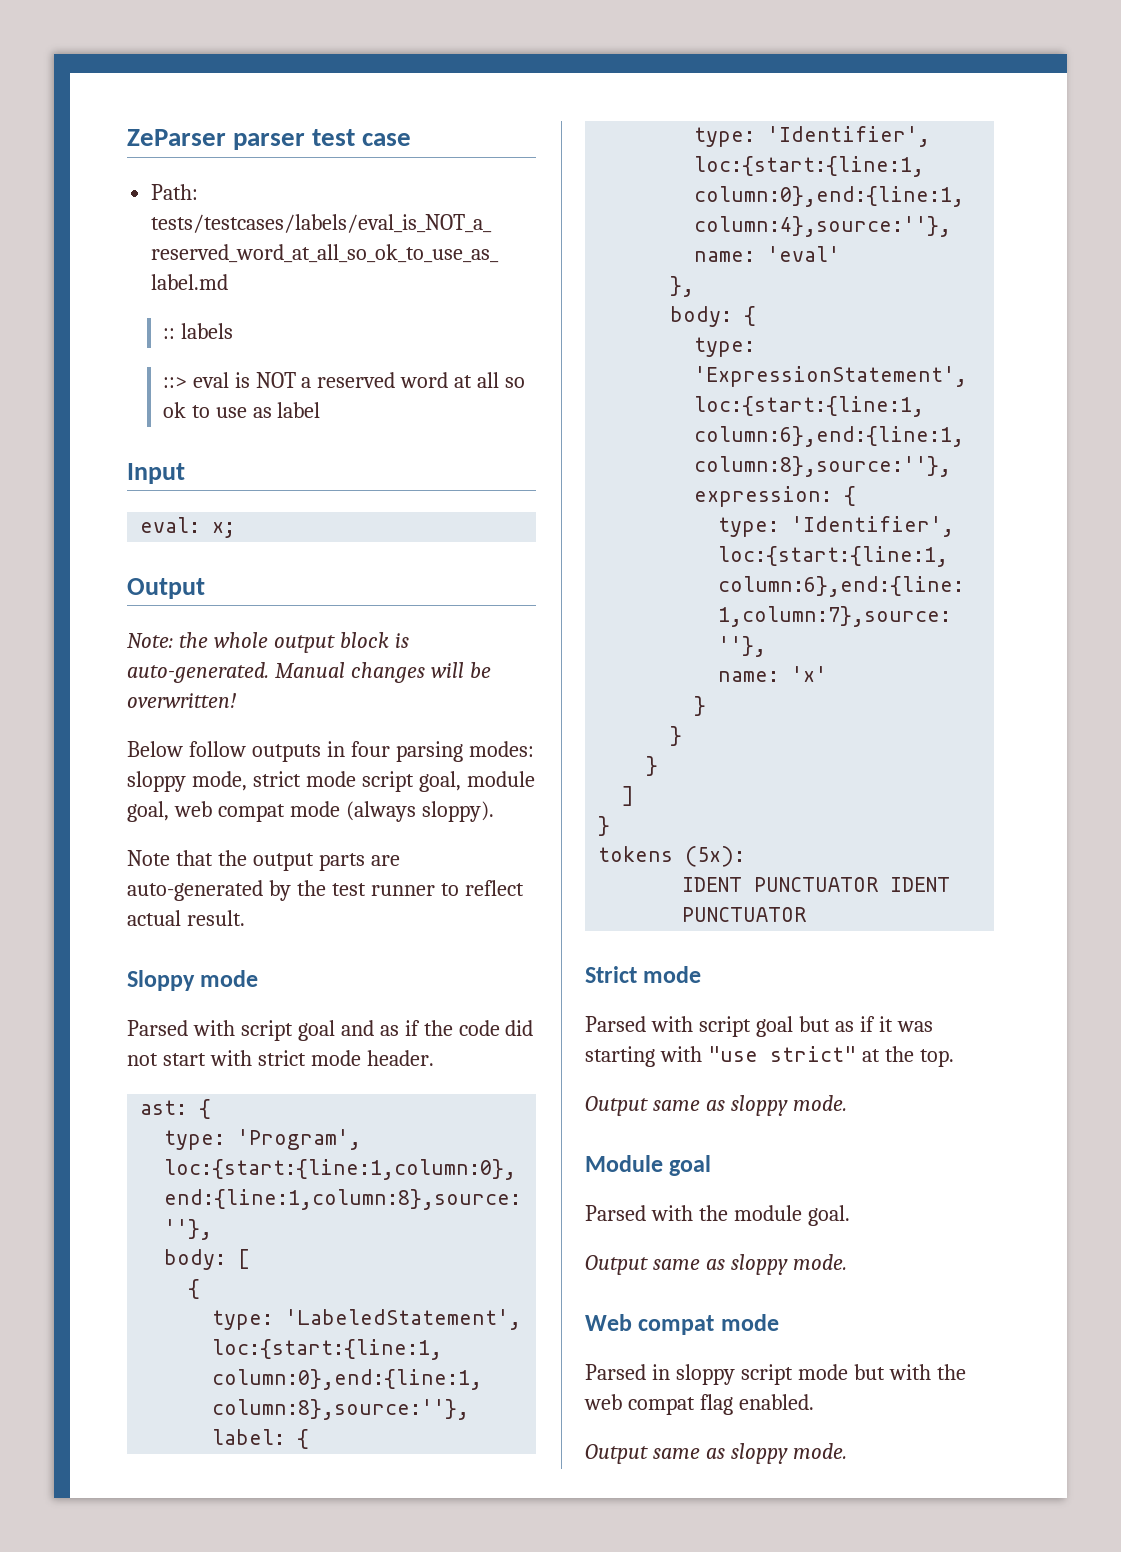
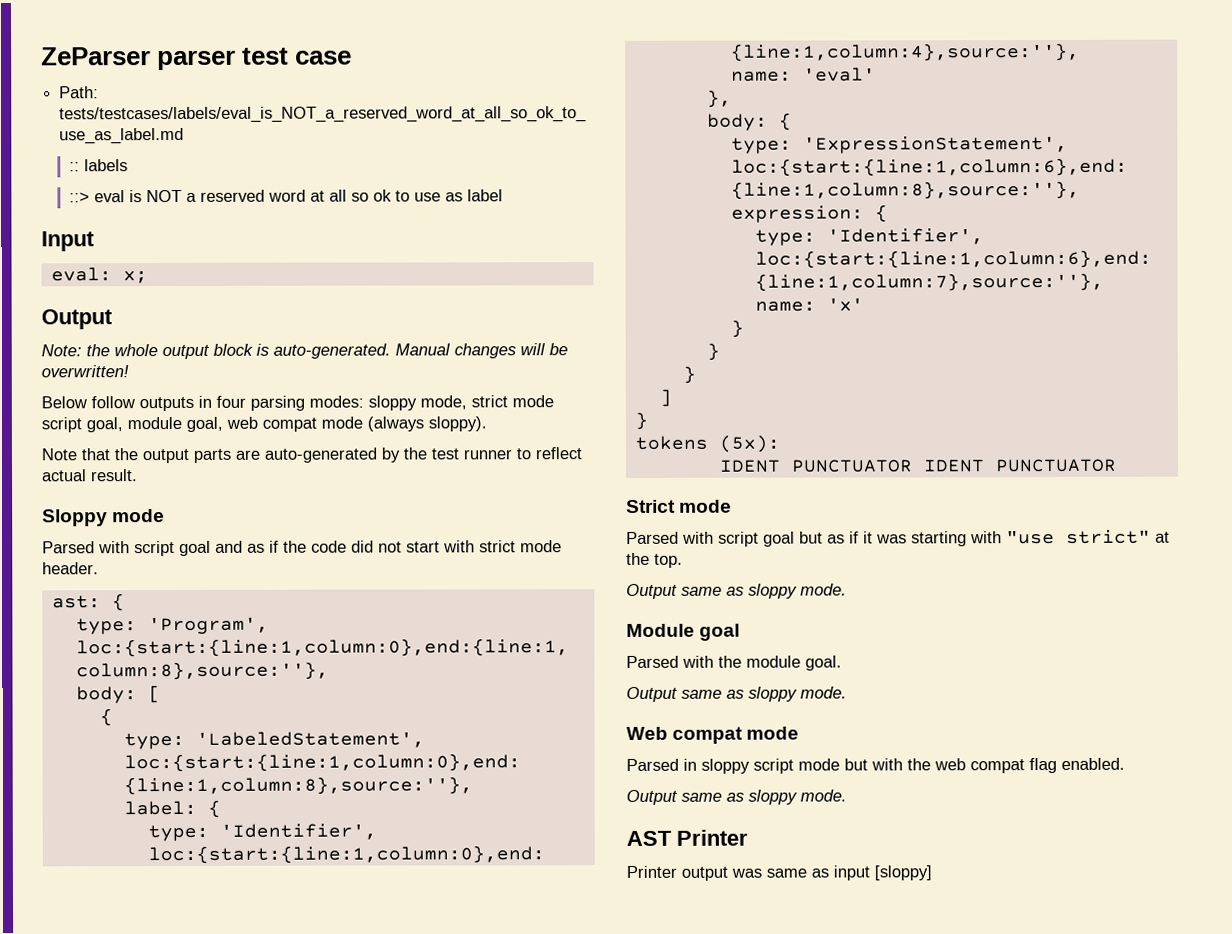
+ AST Printer
+ Printer output was same as input [sloppy]

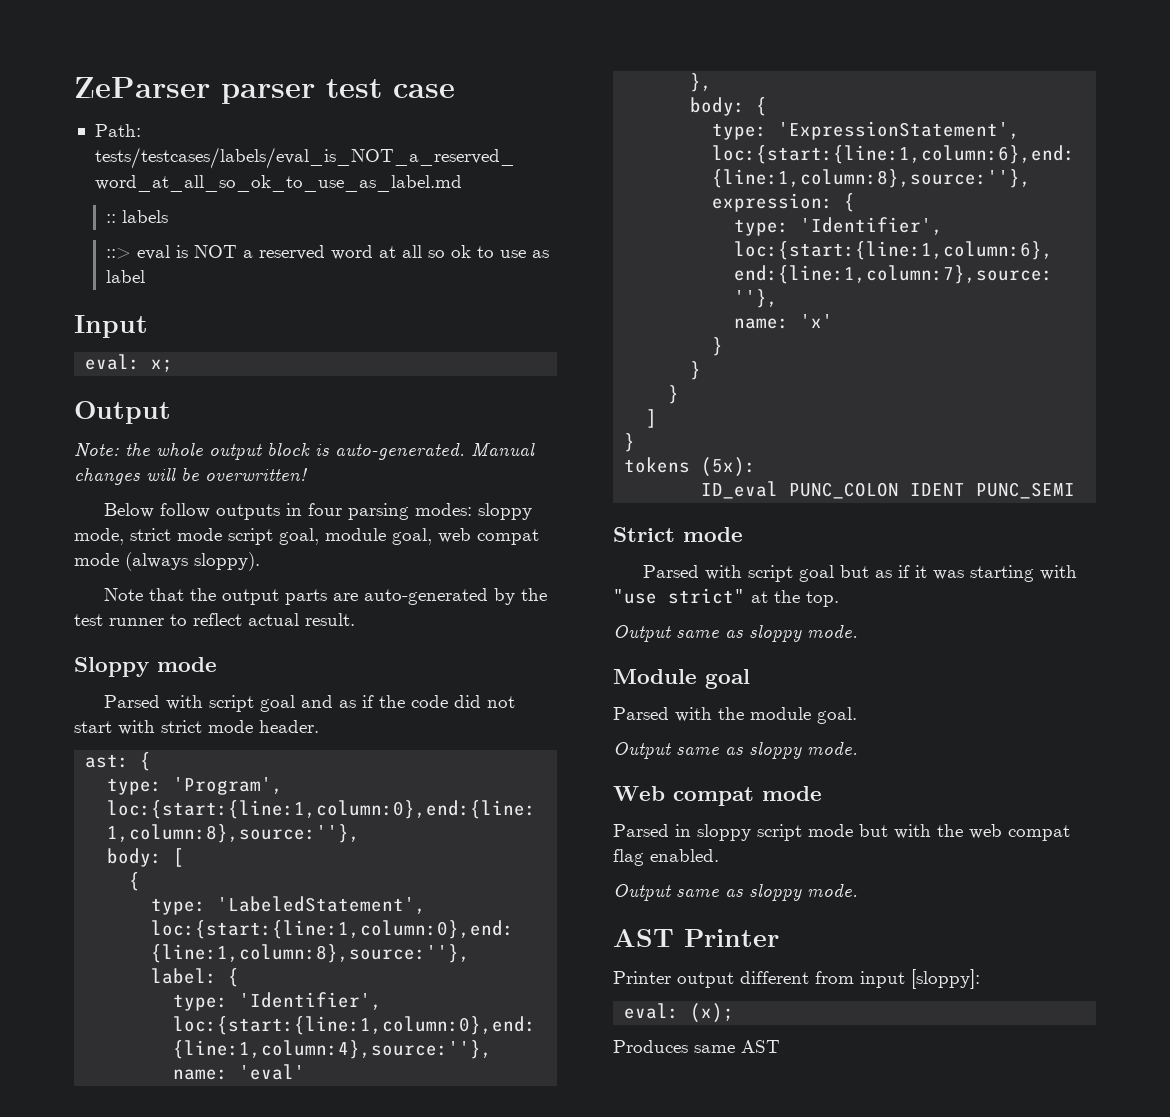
- IDENT PUNCTUATOR IDENT PUNCTUATOR
+ ID_eval PUNC_COLON IDENT PUNC_SEMI
- Printer output was same as input [sloppy]
+ Printer output different from input [sloppy]:
+ eval: (x);
+ Produces same AST

